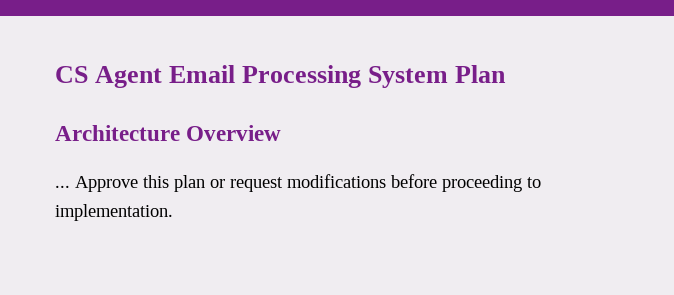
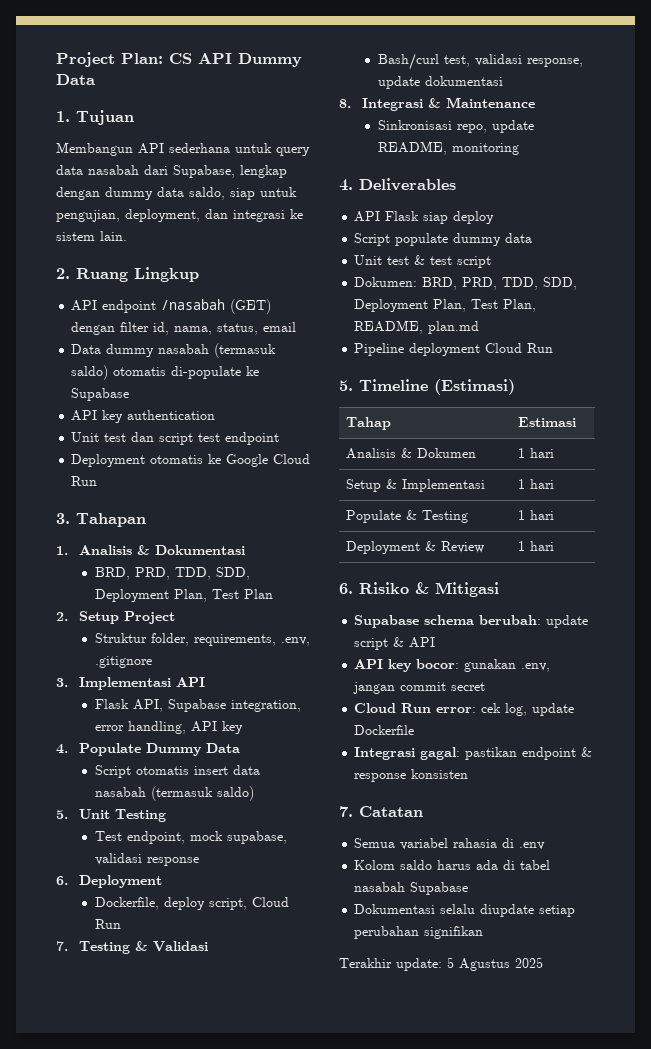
- CS Agent Email Processing System Plan
- Architecture Overview
- ... Approve this plan or request modifications before proceeding to implementation.
+ Project Plan: CS API Dummy Data
+ 1. Tujuan
+ Membangun API sederhana untuk query data nasabah dari Supabase, lengkap dengan dummy data saldo, siap untuk pengujian, deployment, dan integrasi ke sistem lain.
+ 2. Ruang Lingkup
+ API endpoint /nasabah (GET) dengan filter id, nama, status, email
+ Data dummy nasabah (termasuk saldo) otomatis di-populate ke Supabase
+ API key authentication
+ Unit test dan script test endpoint
+ Deployment otomatis ke Google Cloud Run
+ 3. Tahapan
+ 1. Analisis & Dokumentasi
+ BRD, PRD, TDD, SDD, Deployment Plan, Test Plan
+ 2. Setup Project
+ Struktur folder, requirements, .env, .gitignore
+ 3. Implementasi API
+ Flask API, Supabase integration, error handling, API key
+ 4. Populate Dummy Data
+ Script otomatis insert data nasabah (termasuk saldo)
+ 5. Unit Testing
+ Test endpoint, mock supabase, validasi response
+ 6. Deployment
+ Dockerfile, deploy script, Cloud Run
+ 7. Testing & Validasi
+ Bash/curl test, validasi response, update dokumentasi
+ 8. Integrasi & Maintenance
+ Sinkronisasi repo, update README, monitoring
+ 4. Deliverables
+ API Flask siap deploy
+ Script populate dummy data
+ Unit test & test script
+ Dokumen: BRD, PRD, TDD, SDD, Deployment Plan, Test Plan, README, plan.md
+ Pipeline deployment Cloud Run
+ 5. Timeline (Estimasi)
+ Tahap | Estimasi
+ Analisis & Dokumen | 1 hari
+ Setup & Implementasi | 1 hari
+ Populate & Testing | 1 hari
+ Deployment & Review | 1 hari
+ 6. Risiko & Mitigasi
+ Supabase schema berubah: update script & API
+ API key bocor: gunakan .env, jangan commit secret
+ Cloud Run error: cek log, update Dockerfile
+ Integrasi gagal: pastikan endpoint & response konsisten
+ 7. Catatan
+ Semua variabel rahasia di .env
+ Kolom saldo harus ada di tabel nasabah Supabase
+ Dokumentasi selalu diupdate setiap perubahan signifikan
+ Terakhir update: 5 Agustus 2025

